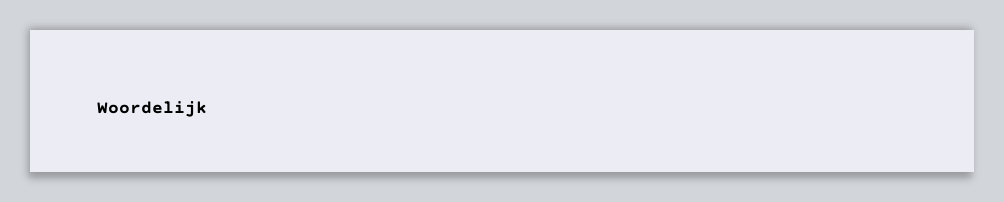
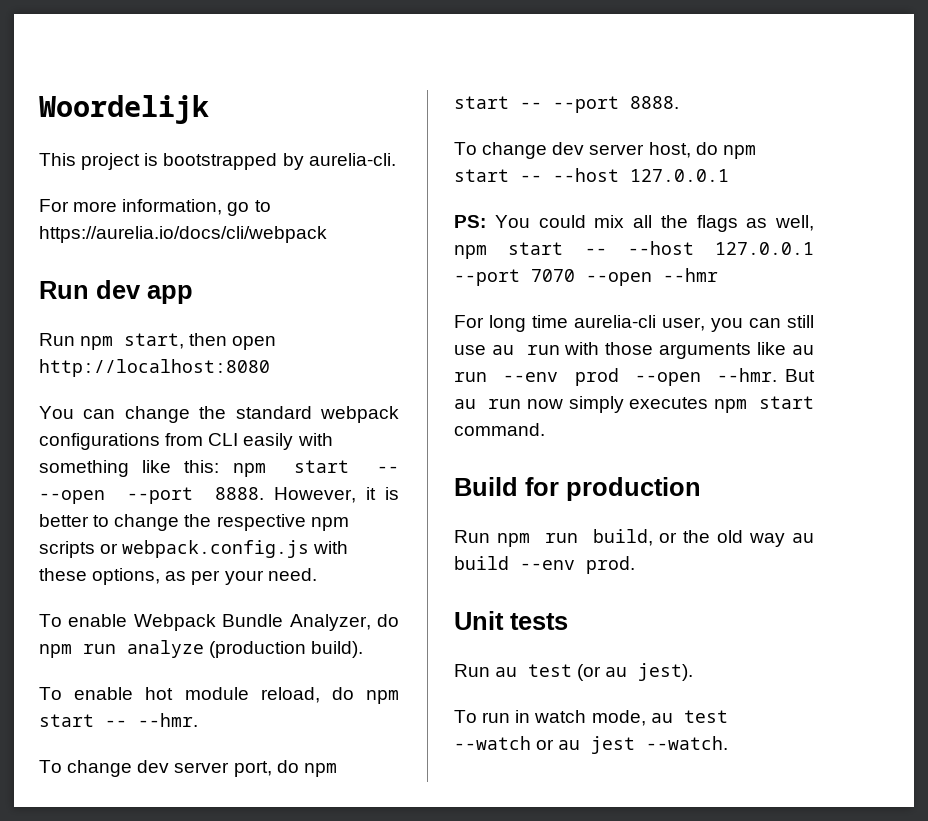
+ This project is bootstrapped by aurelia-cli.
+ For more information, go to https://aurelia.io/docs/cli/webpack
+ Run dev app
+ Run npm start, then open http://localhost:8080
+ You can change the standard webpack configurations from CLI easily with something like this: npm start -- --open --port 8888. However, it is better to change the respective npm scripts or webpack.config.js with these options, as per your need.
+ To enable Webpack Bundle Analyzer, do npm run analyze (production build).
+ To enable hot module reload, do npm start -- --hmr.
+ To change dev server port, do npm start -- --port 8888.
+ To change dev server host, do npm start -- --host 127.0.0.1
+ PS: You could mix all the flags as well, npm start -- --host 127.0.0.1 --port 7070 --open --hmr
+ For long time aurelia-cli user, you can still use au run with those arguments like au run --env prod --open --hmr. But au run now simply executes npm start command.
+ Build for production
+ Run npm run build, or the old way au build --env prod.
+ Unit tests
+ Run au test (or au jest).
+ To run in watch mode, au test --watch or au jest --watch.

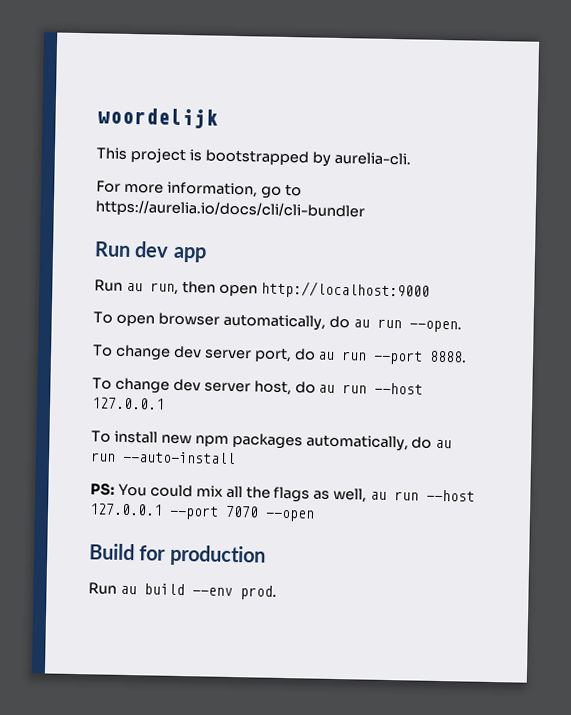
- Woordelijk
+ woordelijk
- For more information, go to https://aurelia.io/docs/cli/webpack
+ For more information, go to https://aurelia.io/docs/cli/cli-bundler
- Run npm start, then open http://localhost:8080
- You can change the standard webpack configurations from CLI easily with something like this: npm start -- --open --port 8888. However, it is better to change the respective npm scripts or webpack.config.js with these options, as per your need.
- To enable Webpack Bundle Analyzer, do npm run analyze (production build).
- To enable hot module reload, do npm start -- --hmr.
+ Run au run, then open http://localhost:9000
+ To open browser automatically, do au run --open.
- To change dev server port, do npm start -- --port 8888.
+ To change dev server port, do au run --port 8888.
- To change dev server host, do npm start -- --host 127.0.0.1
+ To change dev server host, do au run --host 127.0.0.1
+ To install new npm packages automatically, do au run --auto-install
- PS: You could mix all the flags as well, npm start -- --host 127.0.0.1 --port 7070 --open --hmr
- For long time aurelia-cli user, you can still use au run with those arguments like au run --env prod --open --hmr. But au run now simply executes npm start command.
+ PS: You could mix all the flags as well, au run --host 127.0.0.1 --port 7070 --open
  Build for production
- Run npm run build, or the old way au build --env prod.
- Unit tests
- Run au test (or au jest).
- To run in watch mode, au test --watch or au jest --watch.
+ Run au build --env prod.

